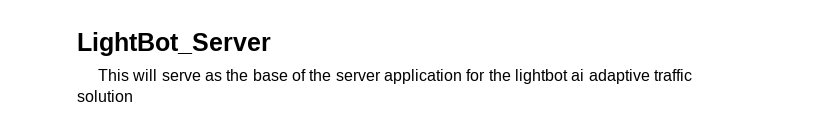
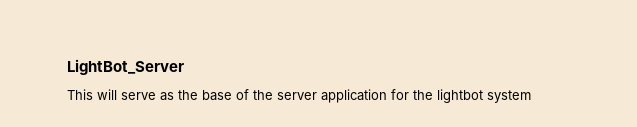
- This will serve as the base of the server application for the lightbot ai adaptive traffic solution
+ This will serve as the base of the server application for the lightbot system

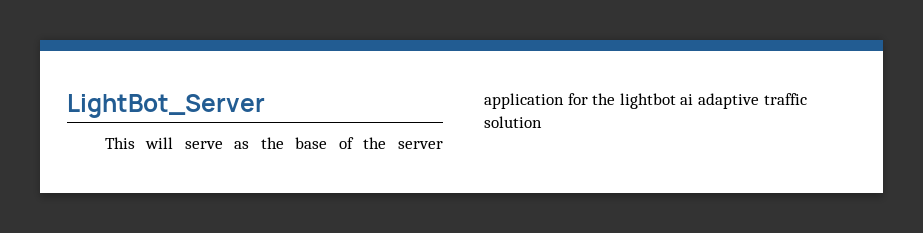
- This will serve as the base of the server application for the lightbot system
+ This will serve as the base of the server application for the lightbot ai adaptive traffic solution

